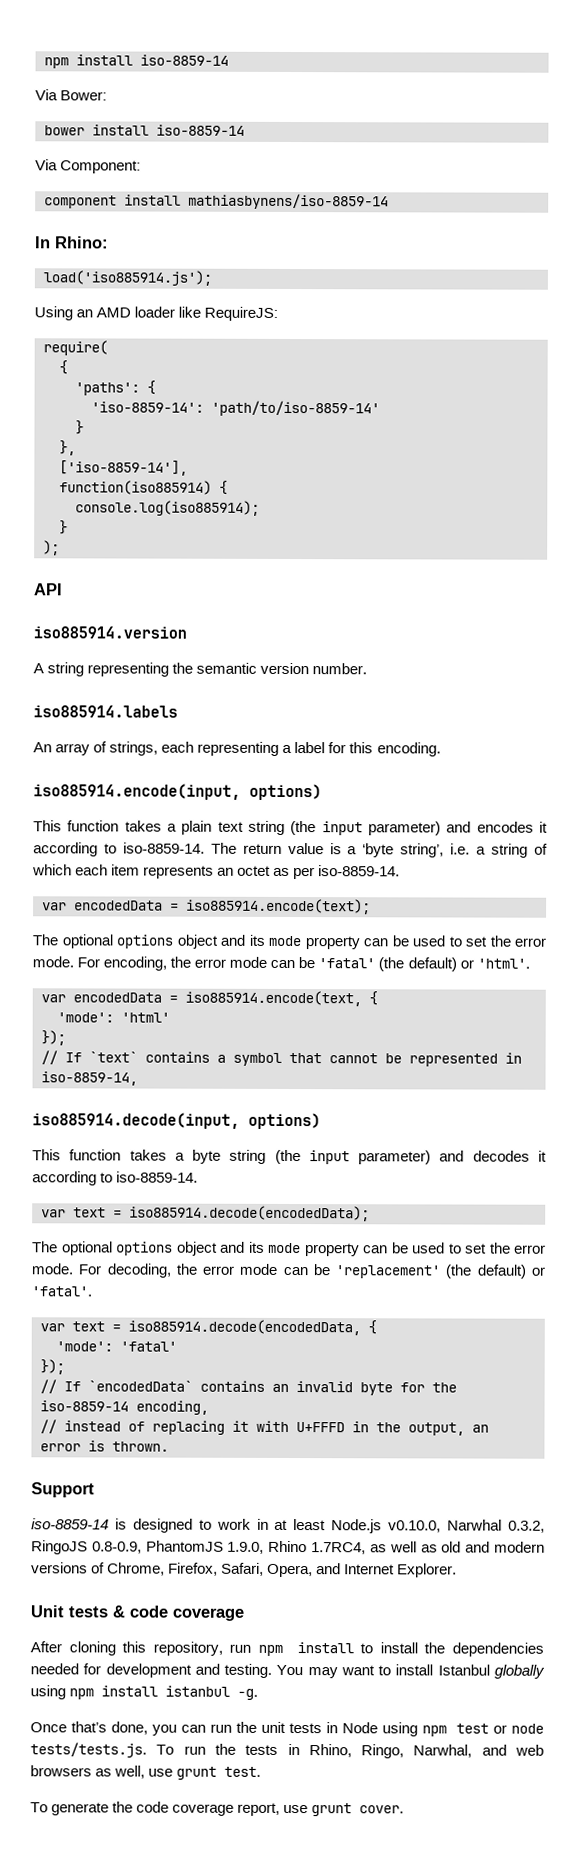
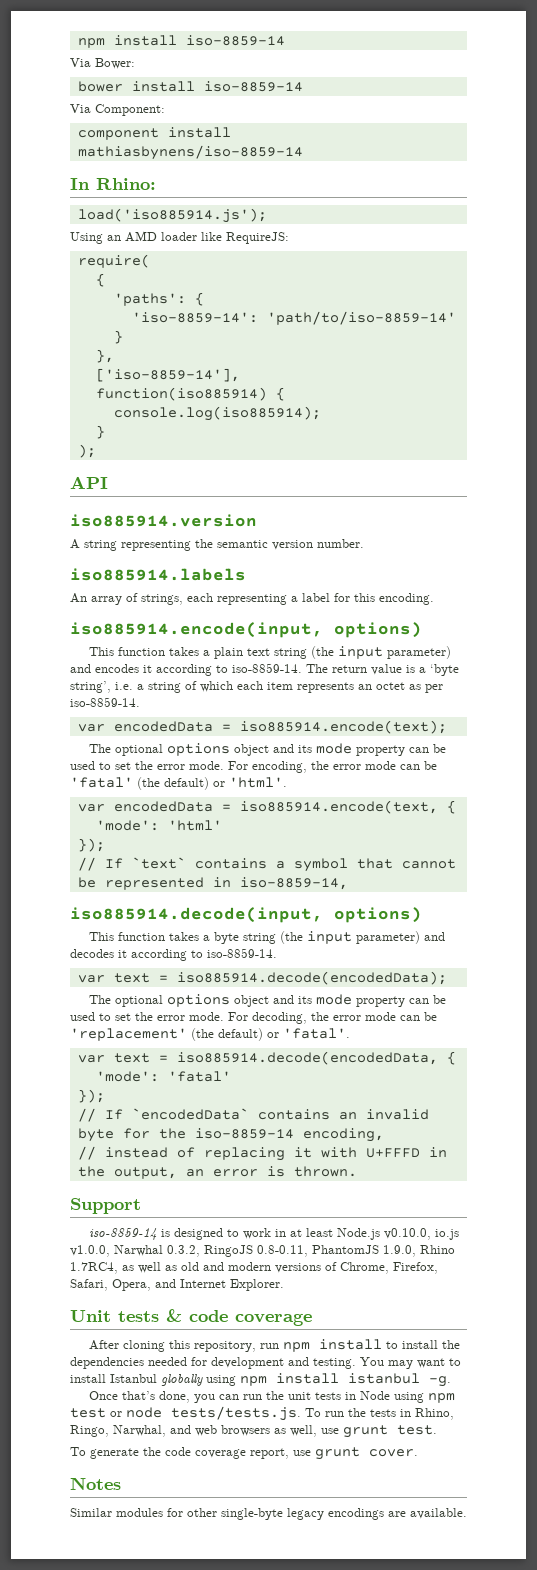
- iso-8859-14 is designed to work in at least Node.js v0.10.0, Narwhal 0.3.2, RingoJS 0.8-0.9, PhantomJS 1.9.0, Rhino 1.7RC4, as well as old and modern versions of Chrome, Firefox, Safari, Opera, and Internet Explorer.
+ iso-8859-14 is designed to work in at least Node.js v0.10.0, io.js v1.0.0, Narwhal 0.3.2, RingoJS 0.8-0.11, PhantomJS 1.9.0, Rhino 1.7RC4, as well as old and modern versions of Chrome, Firefox, Safari, Opera, and Internet Explorer.
+ Notes
+ Similar modules for other single-byte legacy encodings are available.

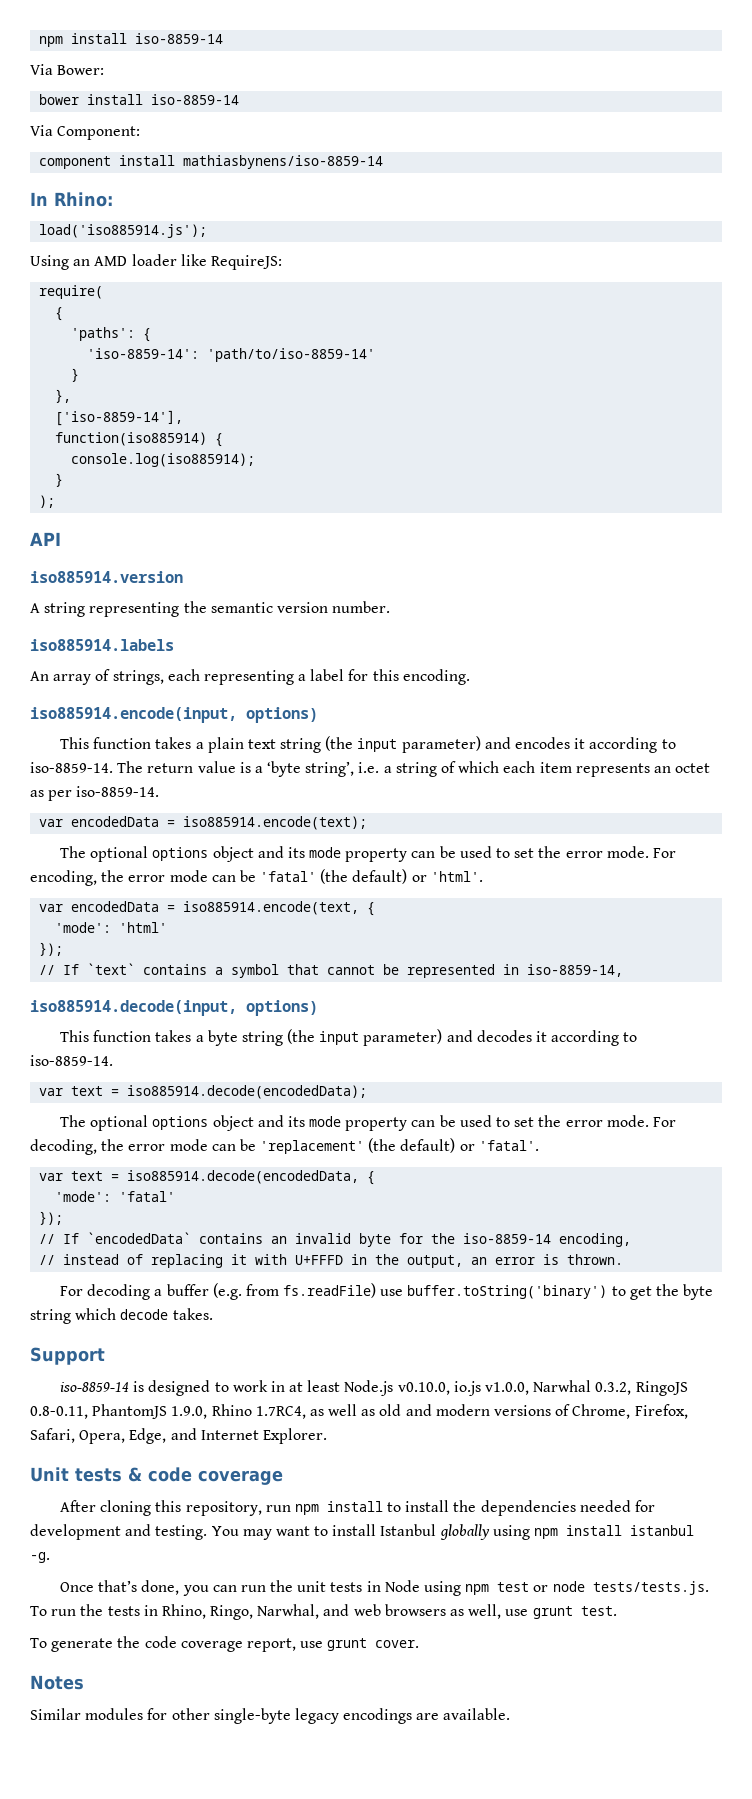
+ For decoding a buffer (e.g. from fs.readFile) use buffer.toString('binary') to get the byte string which decode takes.
- iso-8859-14 is designed to work in at least Node.js v0.10.0, io.js v1.0.0, Narwhal 0.3.2, RingoJS 0.8-0.11, PhantomJS 1.9.0, Rhino 1.7RC4, as well as old and modern versions of Chrome, Firefox, Safari, Opera, and Internet Explorer.
+ iso-8859-14 is designed to work in at least Node.js v0.10.0, io.js v1.0.0, Narwhal 0.3.2, RingoJS 0.8-0.11, PhantomJS 1.9.0, Rhino 1.7RC4, as well as old and modern versions of Chrome, Firefox, Safari, Opera, Edge, and Internet Explorer.

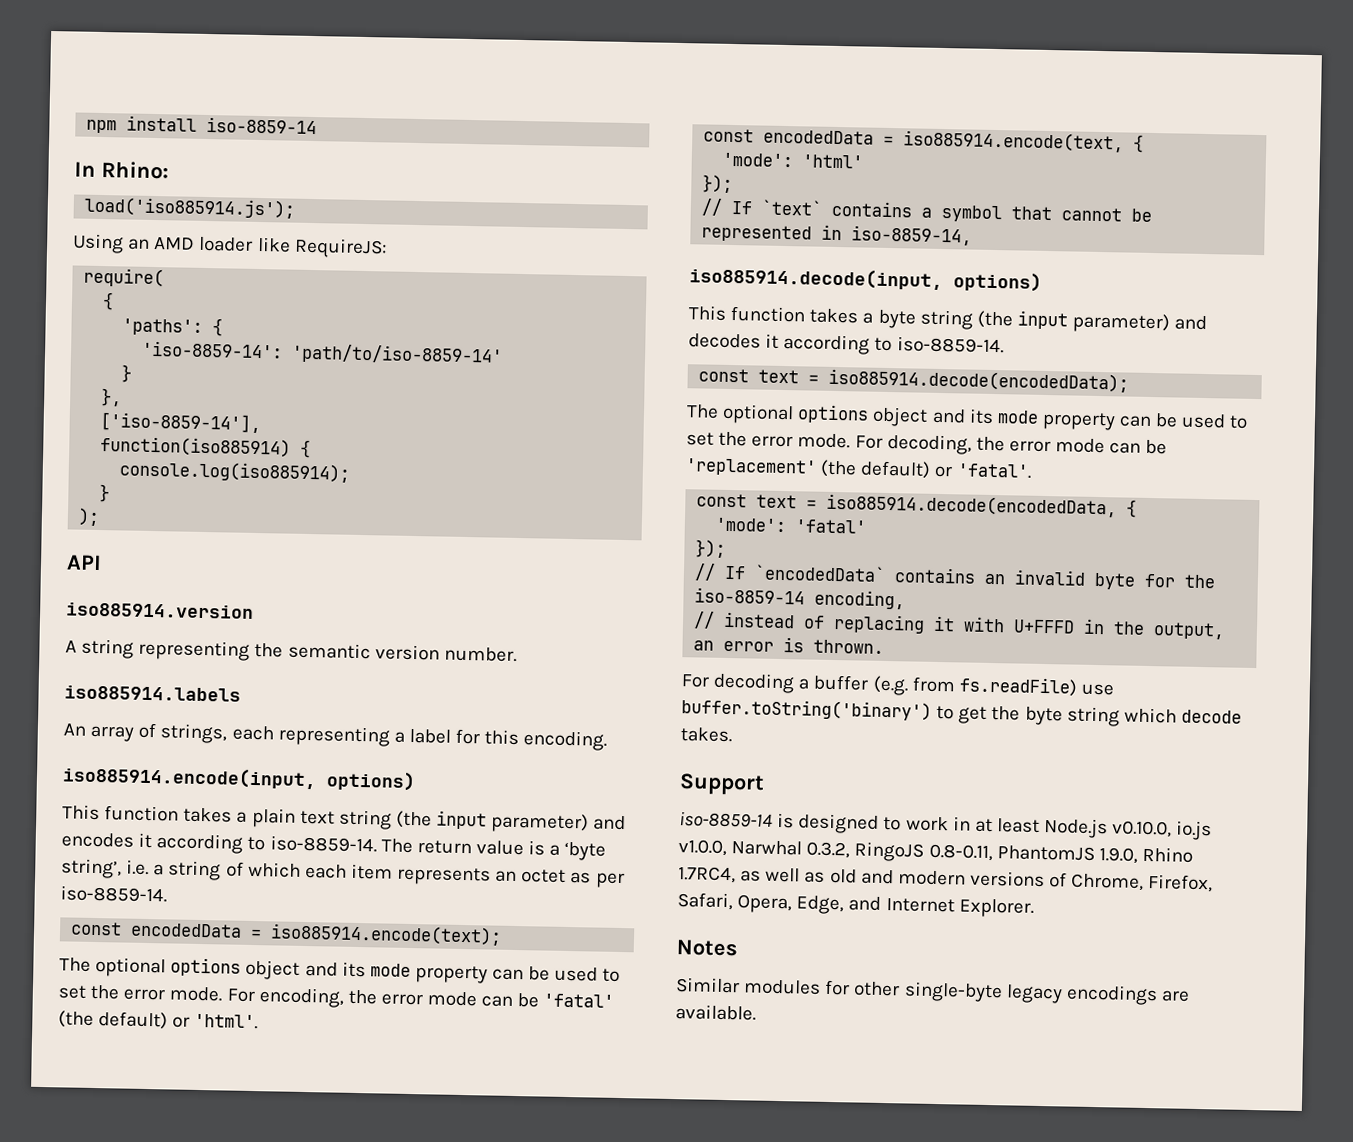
- Via Bower:
- bower install iso-8859-14
- Via Component:
- component install mathiasbynens/iso-8859-14
- var encodedData = iso885914.encode(text);
+ const encodedData = iso885914.encode(text);
- var encodedData = iso885914.encode(text, {
+ const encodedData = iso885914.encode(text, {
- var text = iso885914.decode(encodedData);
+ const text = iso885914.decode(encodedData);
- var text = iso885914.decode(encodedData, {
+ const text = iso885914.decode(encodedData, {
- Unit tests & code coverage
- After cloning this repository, run npm install to install the dependencies needed for development and testing. You may want to install Istanbul globally using npm install istanbul -g.
- Once that’s done, you can run the unit tests in Node using npm test or node tests/tests.js. To run the tests in Rhino, Ringo, Narwhal, and web browsers as well, use grunt test.
- To generate the code coverage report, use grunt cover.

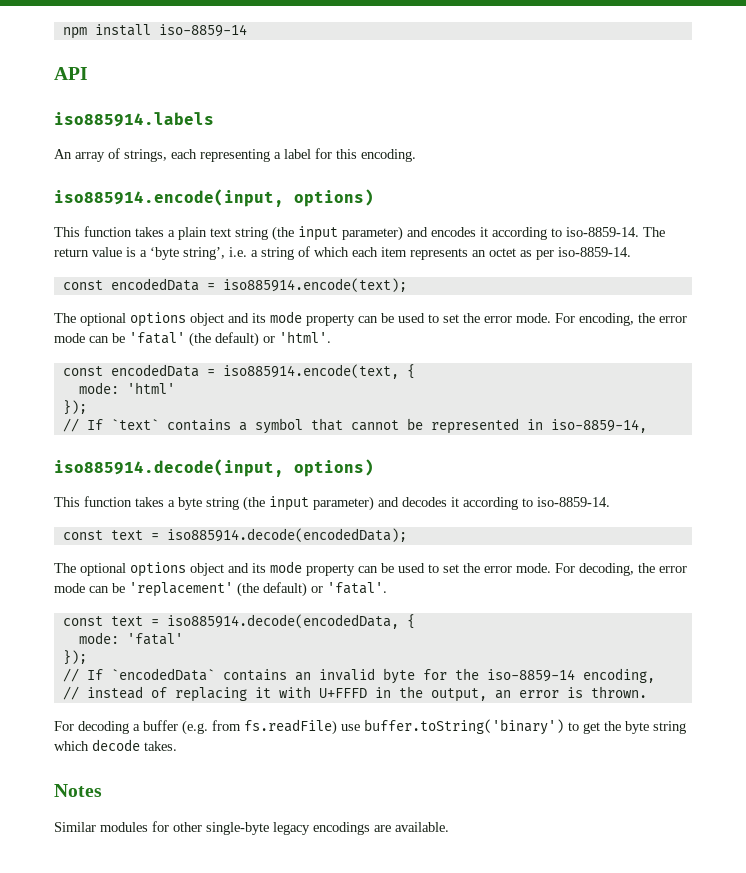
- In Rhino:
- load('iso885914.js');
- Using an AMD loader like RequireJS:
- require(
- {
- 'paths': {
- 'iso-8859-14': 'path/to/iso-8859-14'
- }
- },
- ['iso-8859-14'],
- function(iso885914) {
- console.log(iso885914);
- }
- );
  API
- iso885914.version
- A string representing the semantic version number.
- 'mode': 'html'
+ mode: 'html'
- 'mode': 'fatal'
+ mode: 'fatal'
- Support
- iso-8859-14 is designed to work in at least Node.js v0.10.0, io.js v1.0.0, Narwhal 0.3.2, RingoJS 0.8-0.11, PhantomJS 1.9.0, Rhino 1.7RC4, as well as old and modern versions of Chrome, Firefox, Safari, Opera, Edge, and Internet Explorer.

